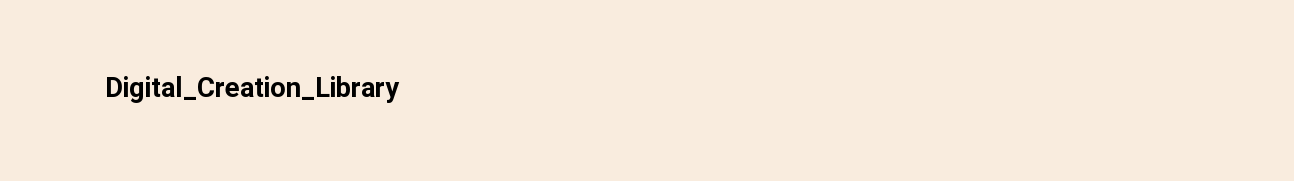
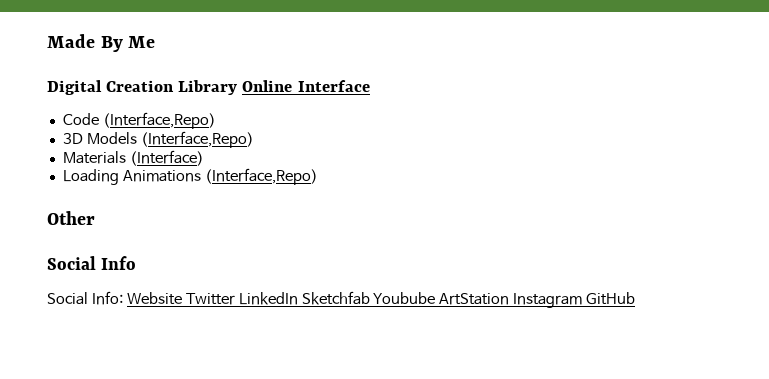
- Digital_Creation_Library
+ Made By Me
+ Digital Creation Library Online Interface
+ Code (Interface,Repo)
+ 3D Models (Interface,Repo)
+ Materials (Interface)
+ Loading Animations (Interface,Repo)
+ Other
+ Social Info
+ Social Info: Website Twitter LinkedIn Sketchfab Youbube ArtStation Instagram GitHub

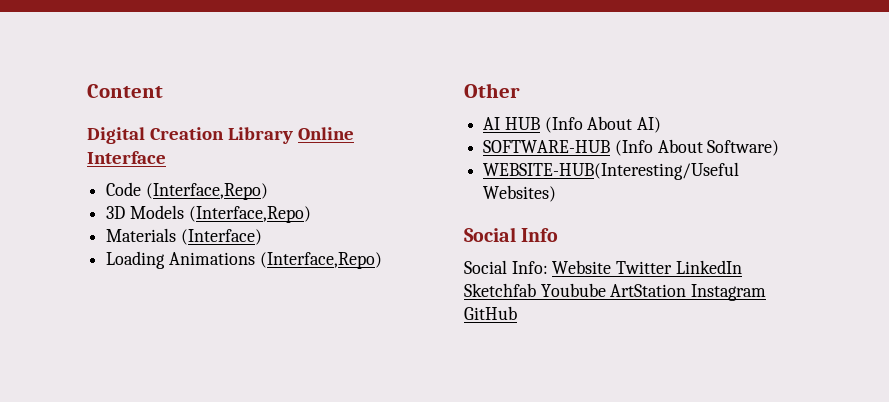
- Made By Me
+ Content
+ AI HUB (Info About AI)
+ SOFTWARE-HUB (Info About Software)
+ WEBSITE-HUB(Interesting/Useful Websites)

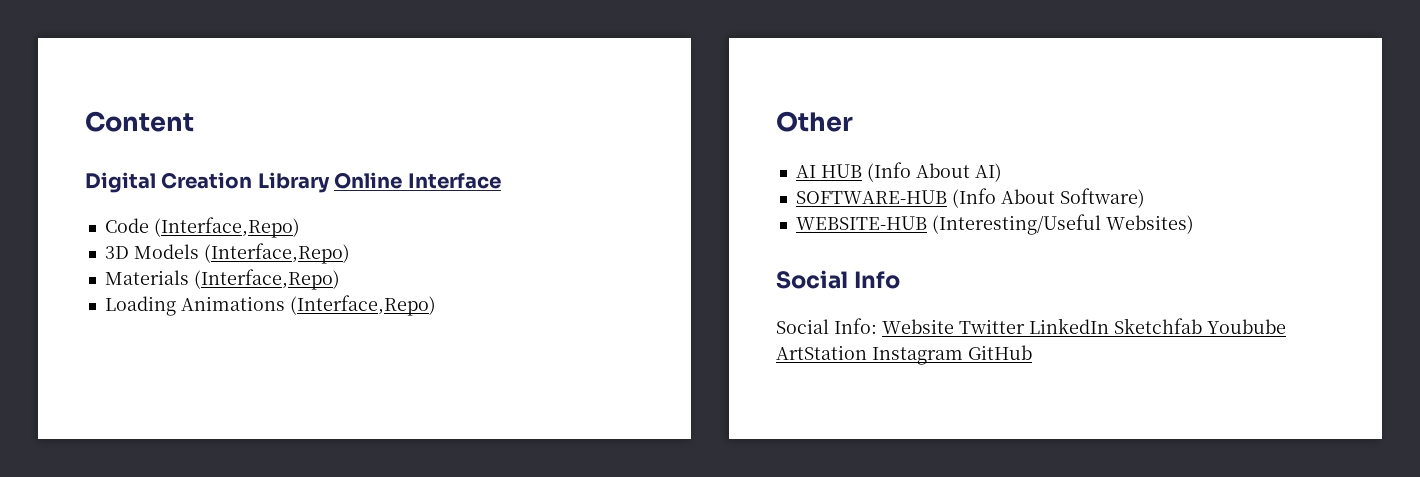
- Materials (Interface)
+ Materials (Interface,Repo)
- WEBSITE-HUB(Interesting/Useful Websites)
+ WEBSITE-HUB (Interesting/Useful Websites)

